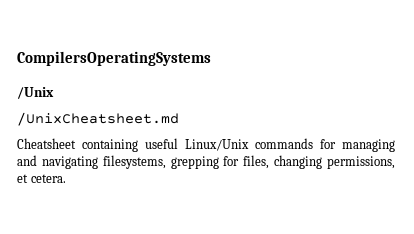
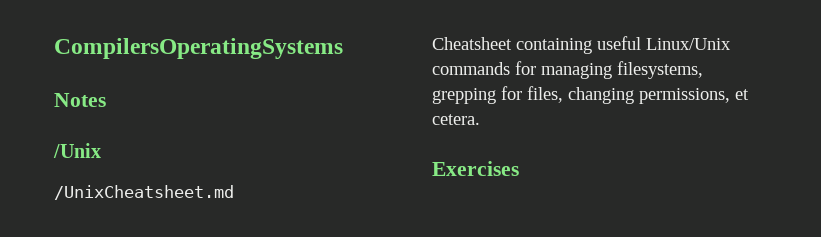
+ Notes
- Cheatsheet containing useful Linux/Unix commands for managing and navigating filesystems, grepping for files, changing permissions, et cetera.
+ Cheatsheet containing useful Linux/Unix commands for managing filesystems, grepping for files, changing permissions, et cetera.
+ Exercises

